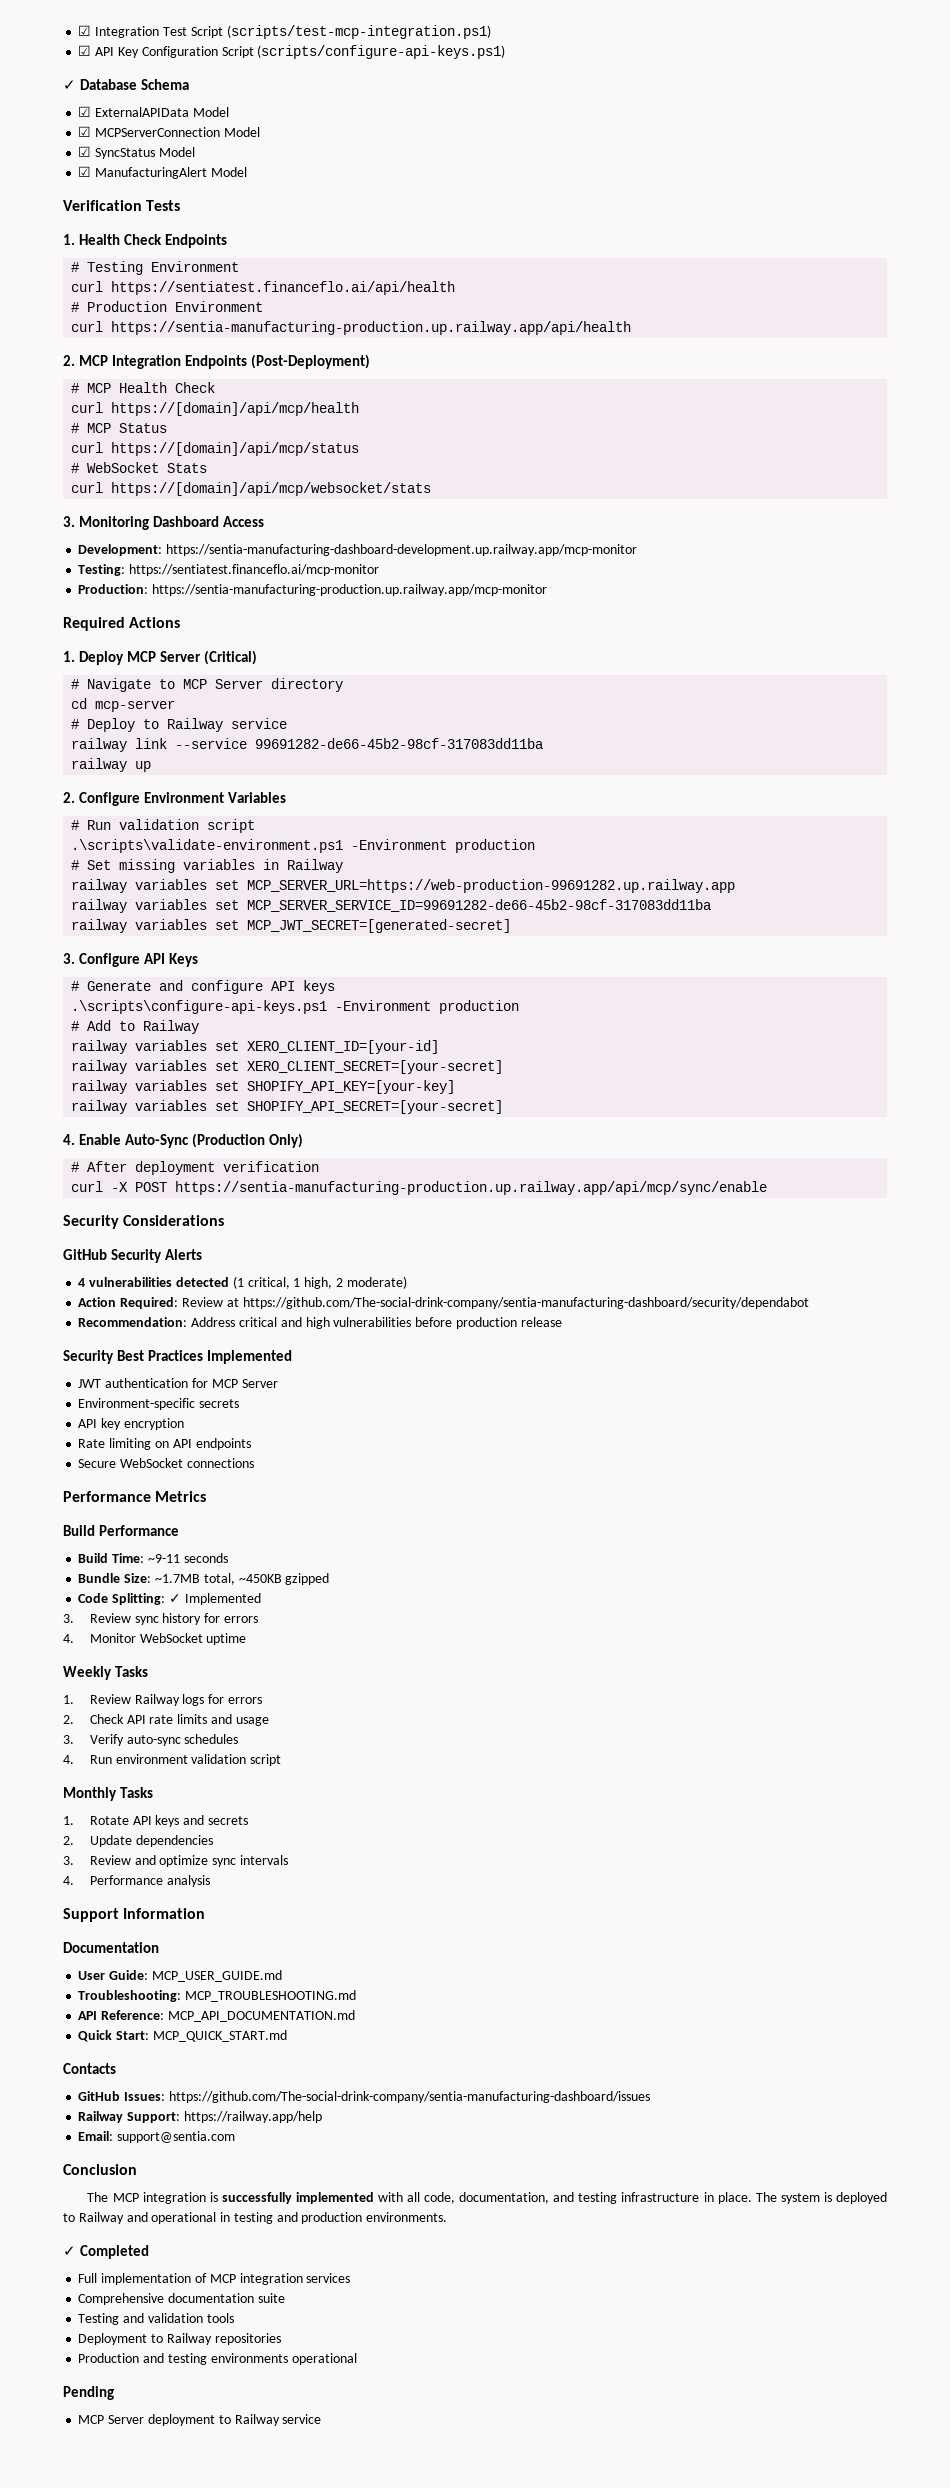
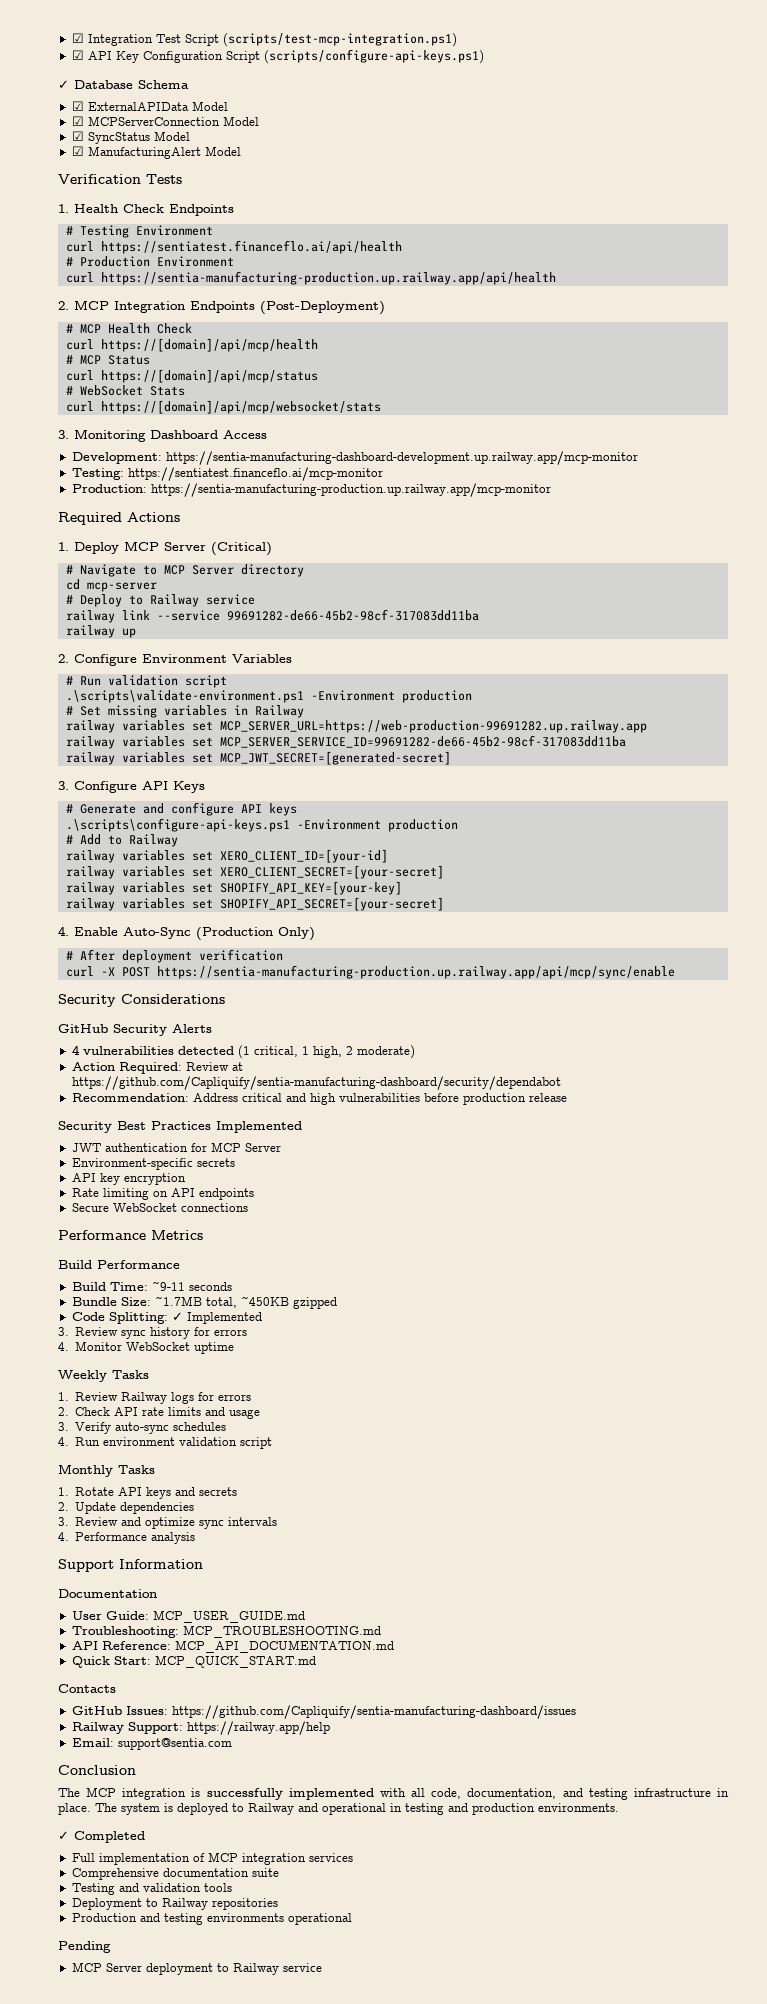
- Action Required: Review at https://github.com/The-social-drink-company/sentia-manufacturing-dashboard/security/dependabot
+ Action Required: Review at https://github.com/Capliquify/sentia-manufacturing-dashboard/security/dependabot
- GitHub Issues: https://github.com/The-social-drink-company/sentia-manufacturing-dashboard/issues
+ GitHub Issues: https://github.com/Capliquify/sentia-manufacturing-dashboard/issues

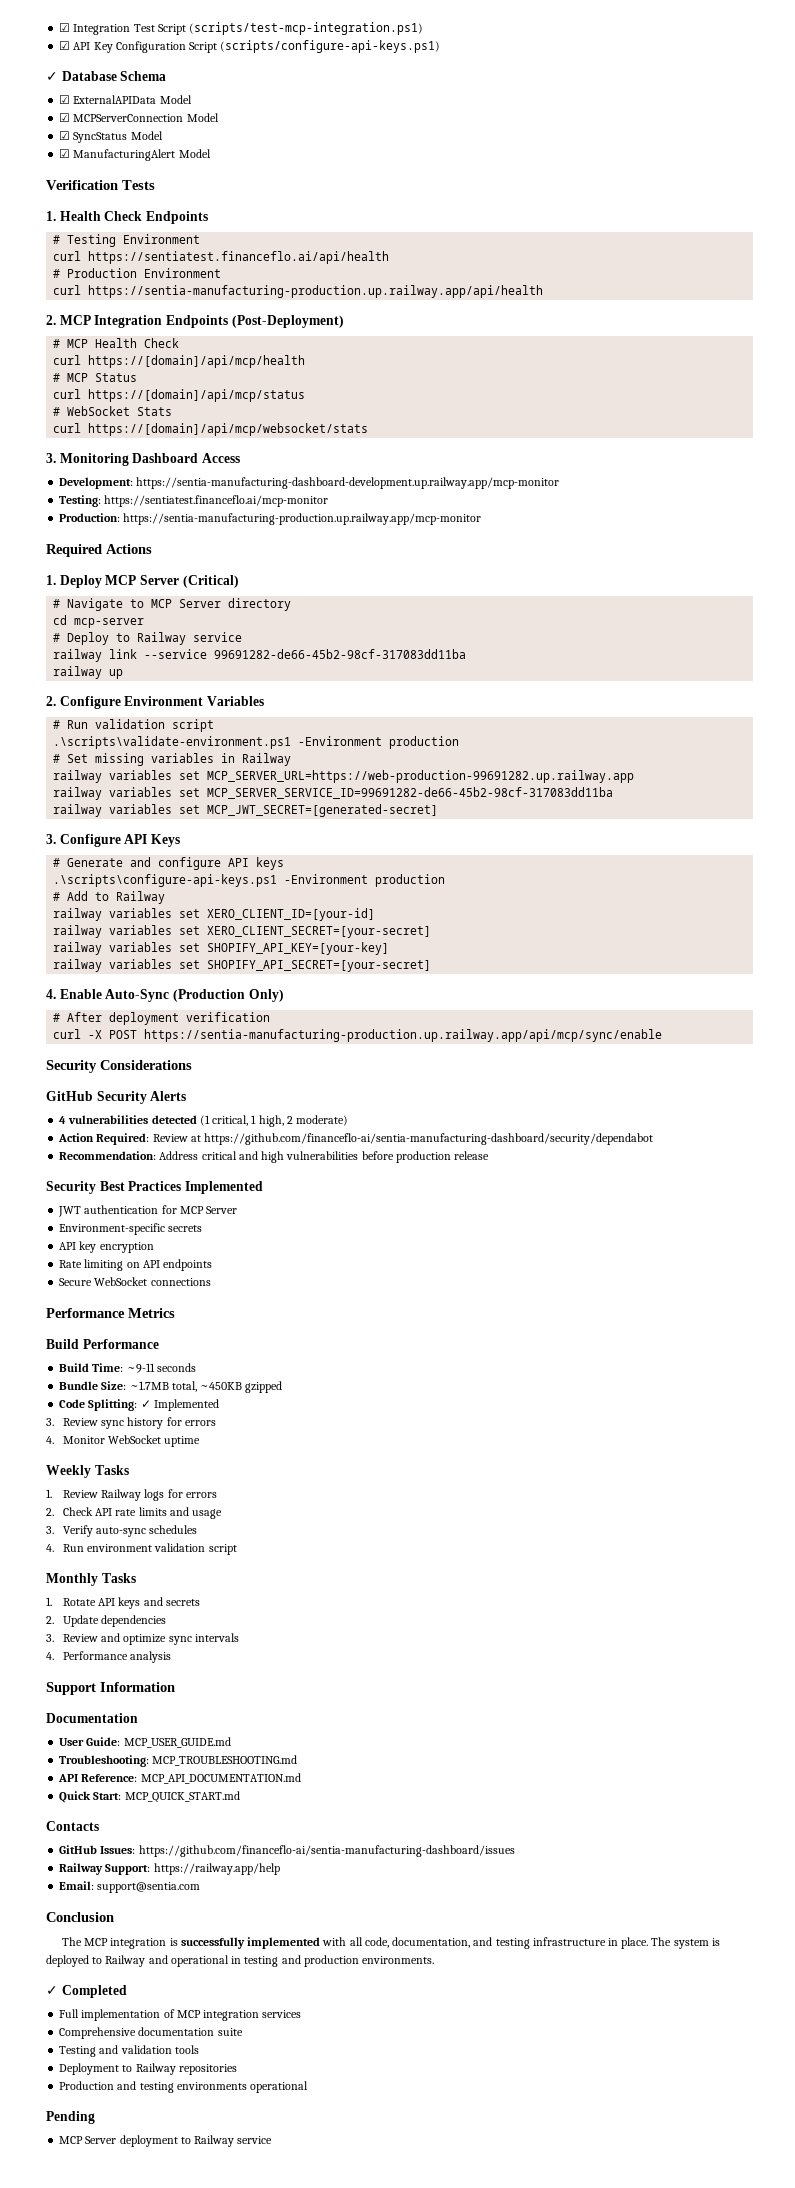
- Action Required: Review at https://github.com/Capliquify/sentia-manufacturing-dashboard/security/dependabot
+ Action Required: Review at https://github.com/financeflo-ai/sentia-manufacturing-dashboard/security/dependabot
- GitHub Issues: https://github.com/Capliquify/sentia-manufacturing-dashboard/issues
+ GitHub Issues: https://github.com/financeflo-ai/sentia-manufacturing-dashboard/issues

